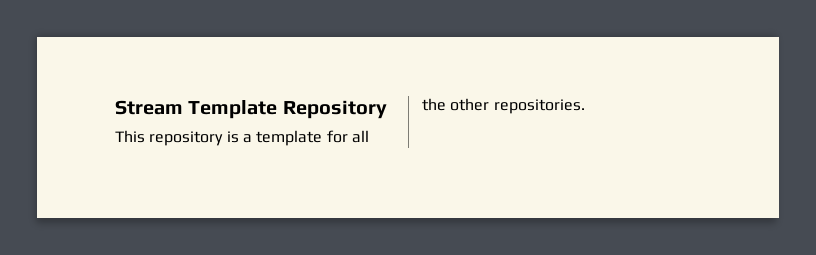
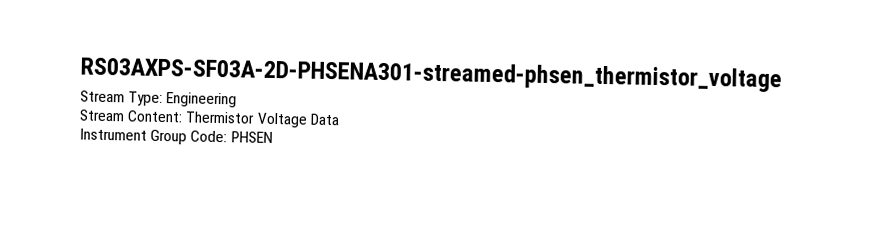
- Stream Template Repository
- This repository is a template for all the other repositories.
+ RS03AXPS-SF03A-2D-PHSENA301-streamed-phsen_thermistor_voltage
+ Stream Type: Engineering
+ Stream Content: Thermistor Voltage Data
+ Instrument Group Code: PHSEN

